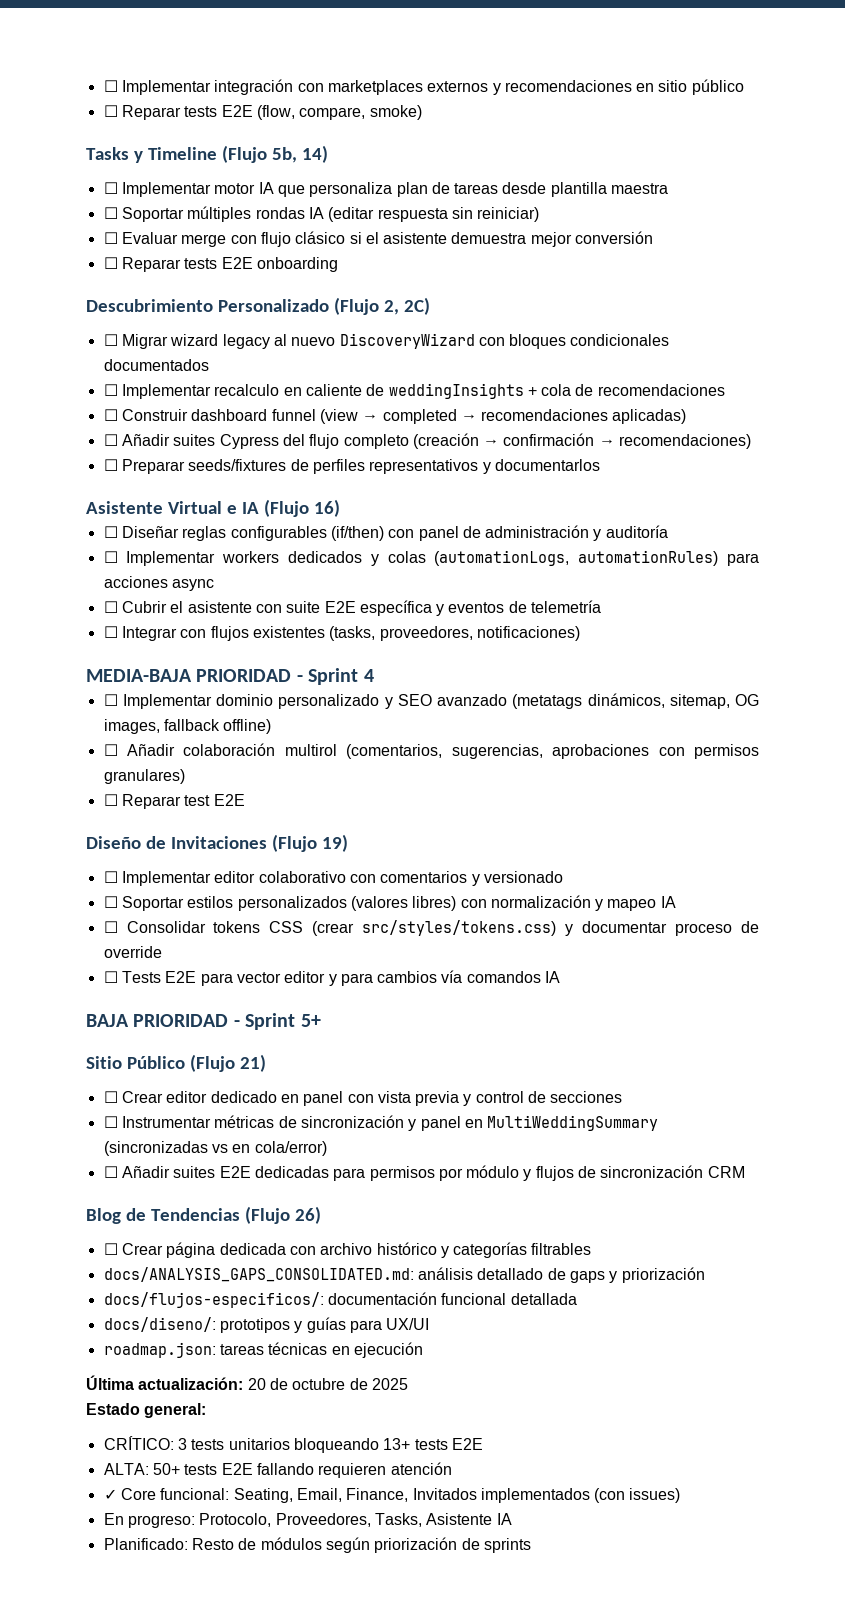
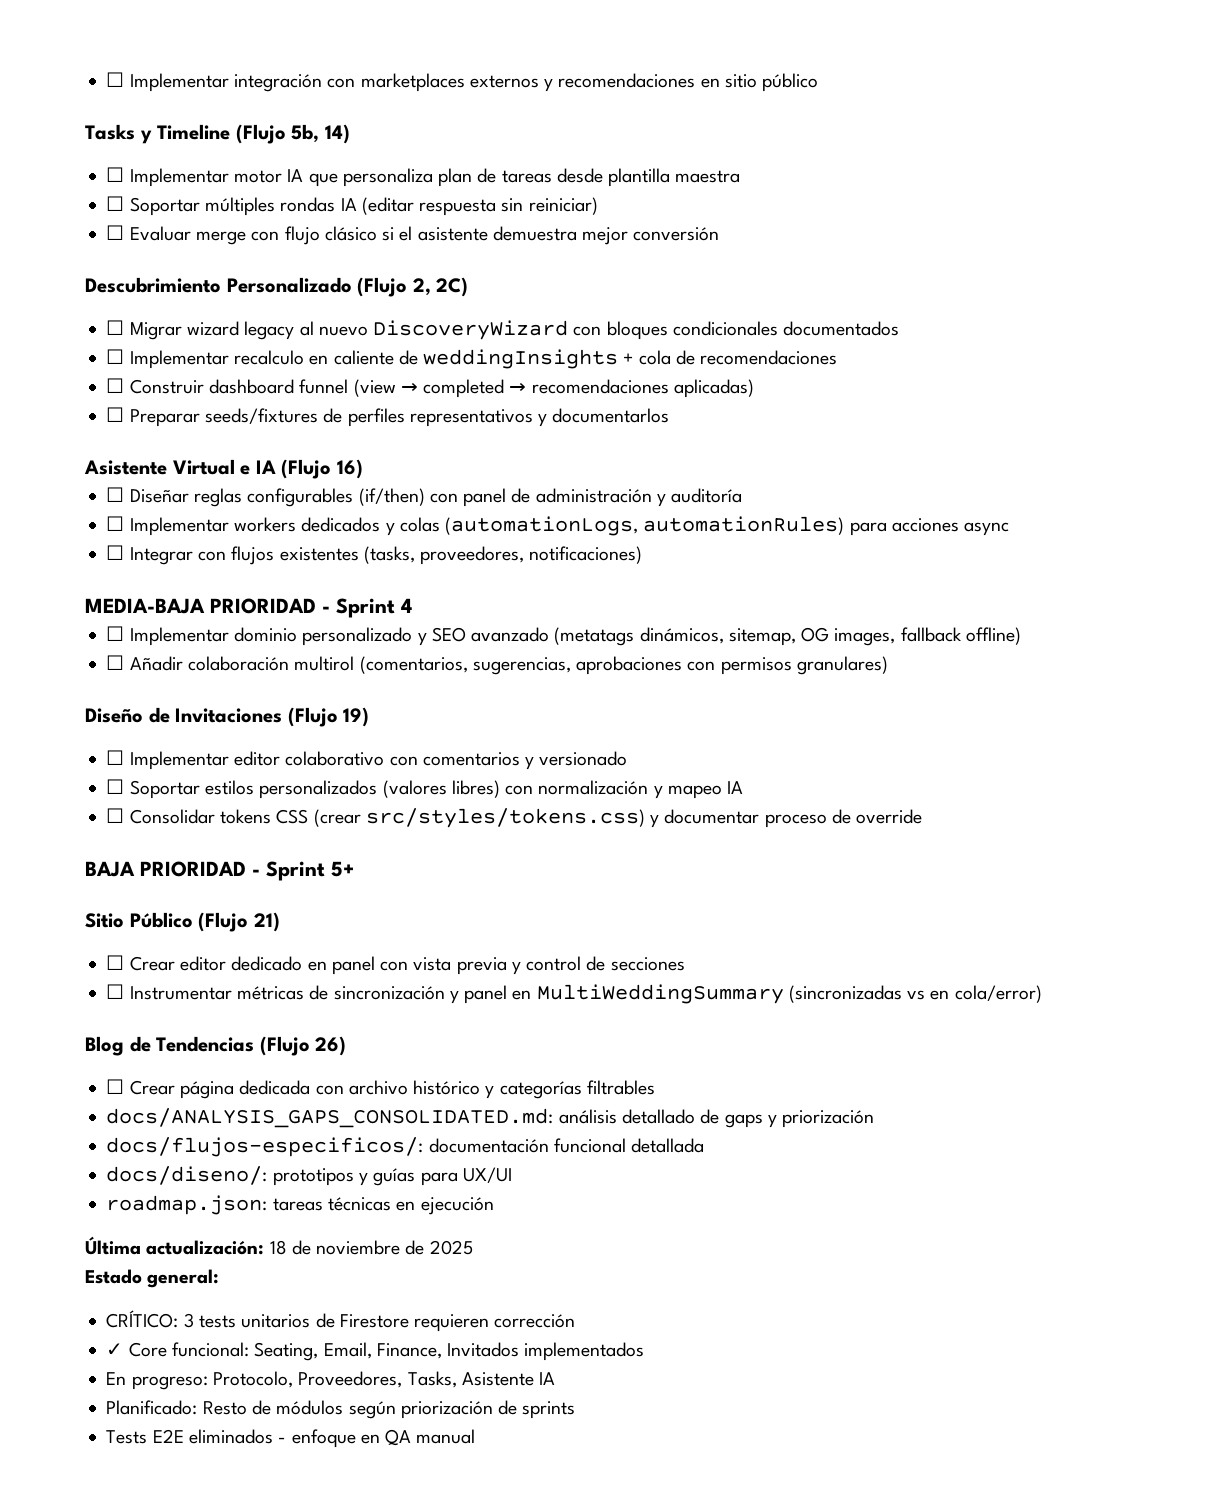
- ☐ Reparar tests E2E (flow, compare, smoke)
- ☐ Reparar tests E2E onboarding
- ☐ Añadir suites Cypress del flujo completo (creación → confirmación → recomendaciones)
- ☐ Cubrir el asistente con suite E2E específica y eventos de telemetría
- ☐ Reparar test E2E
- ☐ Tests E2E para vector editor y para cambios vía comandos IA
- ☐ Añadir suites E2E dedicadas para permisos por módulo y flujos de sincronización CRM
- Última actualización: 20 de octubre de 2025
+ Última actualización: 18 de noviembre de 2025
- CRÍTICO: 3 tests unitarios bloqueando 13+ tests E2E
- ALTA: 50+ tests E2E fallando requieren atención
+ CRÍTICO: 3 tests unitarios de Firestore requieren corrección
- ✓ Core funcional: Seating, Email, Finance, Invitados implementados (con issues)
+ ✓ Core funcional: Seating, Email, Finance, Invitados implementados
+ Tests E2E eliminados - enfoque en QA manual

